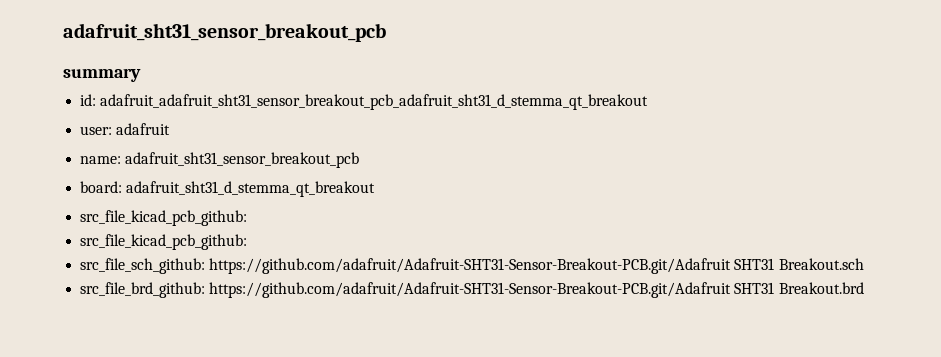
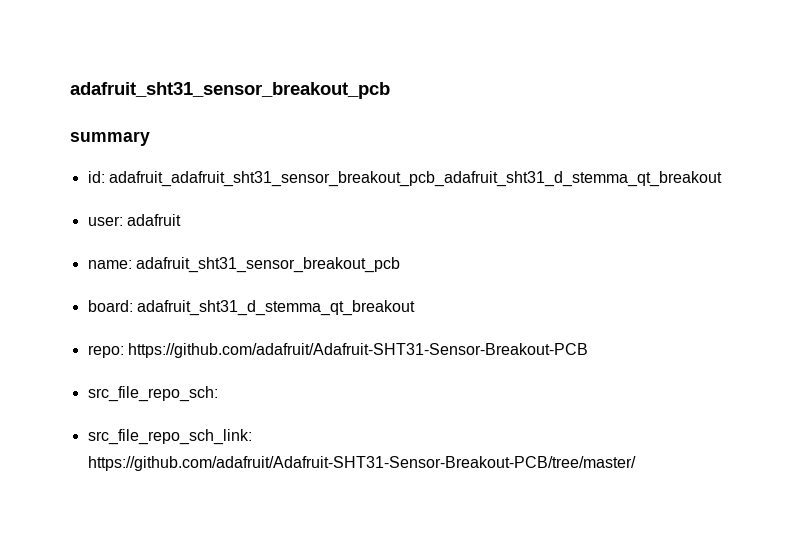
  board: adafruit_sht31_d_stemma_qt_breakout
- src_file_kicad_pcb_github:
- src_file_kicad_pcb_github:
- src_file_sch_github: https://github.com/adafruit/Adafruit-SHT31-Sensor-Breakout-PCB.git/Adafruit SHT31 Breakout.sch
- src_file_brd_github: https://github.com/adafruit/Adafruit-SHT31-Sensor-Breakout-PCB.git/Adafruit SHT31 Breakout.brd
+ repo: https://github.com/adafruit/Adafruit-SHT31-Sensor-Breakout-PCB
+ src_file_repo_sch:
+ src_file_repo_sch_link: https://github.com/adafruit/Adafruit-SHT31-Sensor-Breakout-PCB/tree/master/

